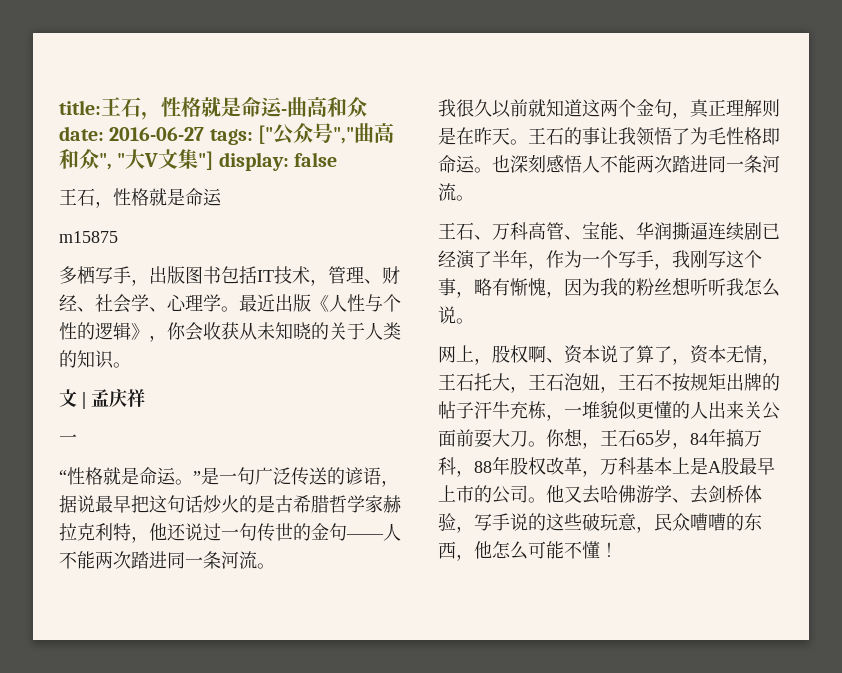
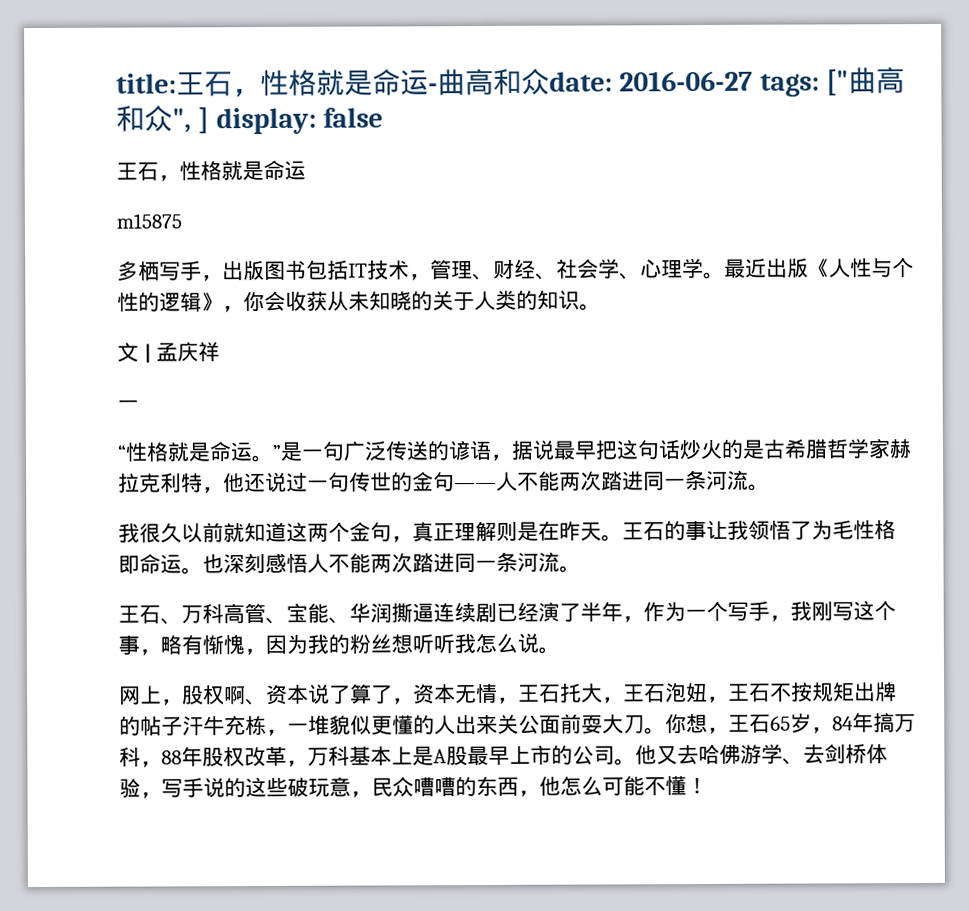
- title:王石，性格就是命运-曲高和众date: 2016-06-27 tags: ["公众号","曲高和众", "大V文集"] display: false
+ title:王石，性格就是命运-曲高和众date: 2016-06-27 tags: ["曲高和众", ] display: false

